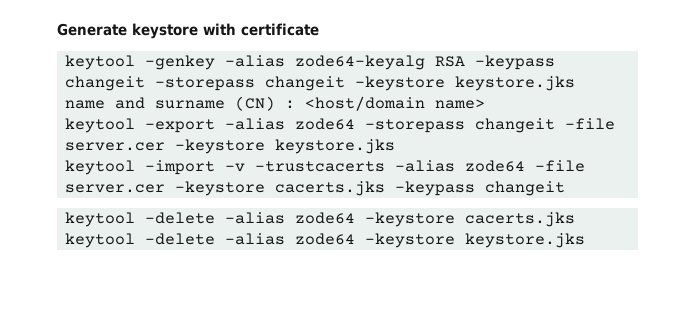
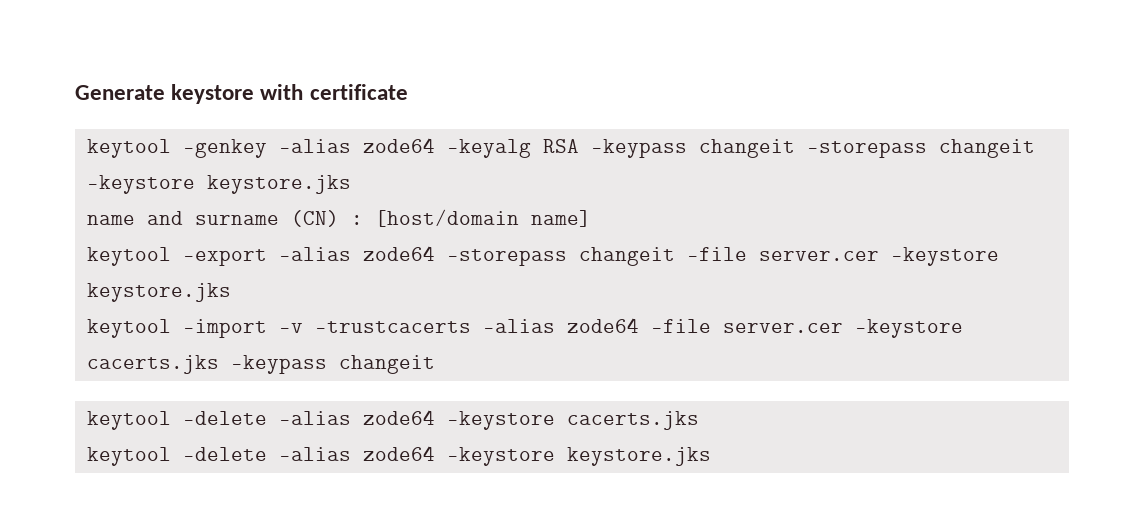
- keytool -genkey -alias zode64-keyalg RSA -keypass changeit -storepass changeit -keystore keystore.jks
+ keytool -genkey -alias zode64 -keyalg RSA -keypass changeit -storepass changeit -keystore keystore.jks
- name and surname (CN) : <host/domain name>
+ name and surname (CN) : [host/domain name]

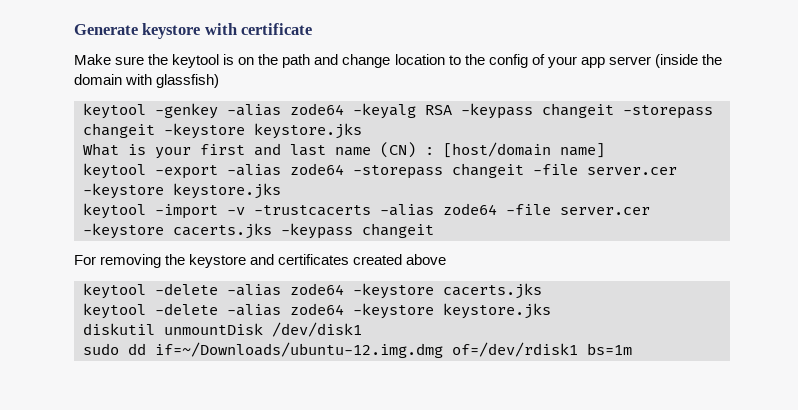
+ Make sure the keytool is on the path and change location to the config of your app server (inside the domain with glassfish)
- name and surname (CN) : [host/domain name]
+ What is your first and last name (CN) : [host/domain name]
+ For removing the keystore and certificates created above
+ diskutil unmountDisk /dev/disk1
+ sudo dd if=~/Downloads/ubuntu-12.img.dmg of=/dev/rdisk1 bs=1m

